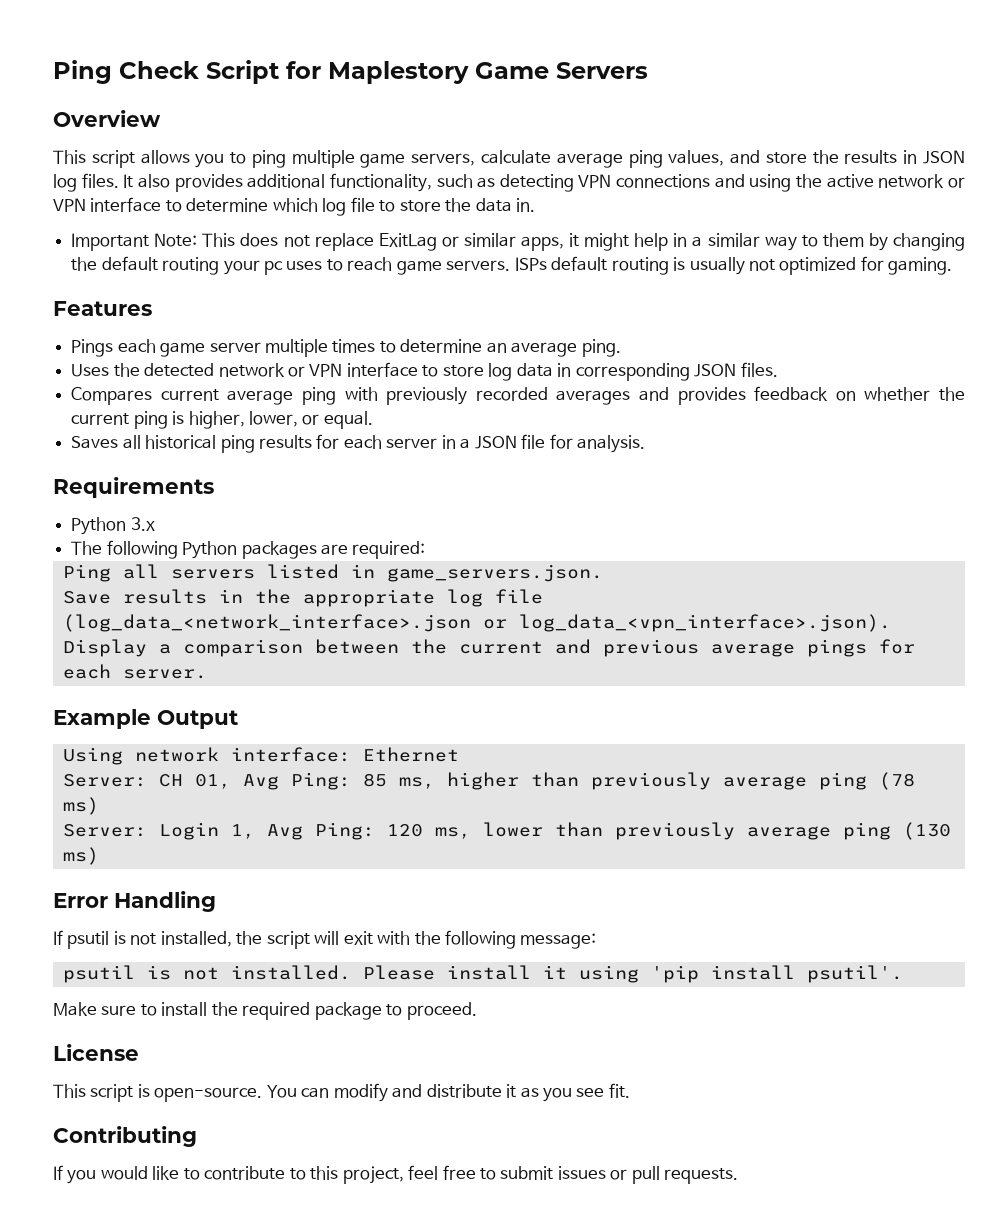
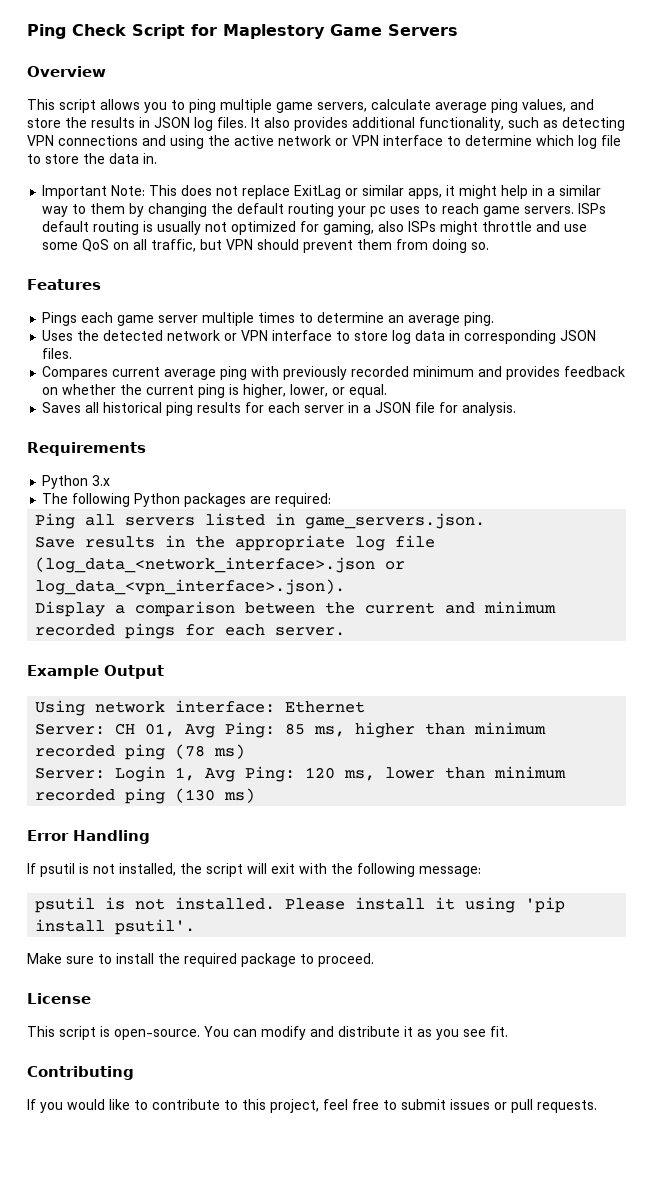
- ISPs default routing is usually not optimized for gaming.
+ ISPs default routing is usually not optimized for gaming, also ISPs might throttle and use some QoS on all traffic, but VPN should prevent them from doing so.
- Compares current average ping with previously recorded averages and provides feedback on whether the current ping is higher, lower, or equal.
+ Compares current average ping with previously recorded minimum and provides feedback on whether the current ping is higher, lower, or equal.
- Display a comparison between the current and previous average pings for each server.
+ Display a comparison between the current and minimum recorded pings for each server.
- Server: CH 01, Avg Ping: 85 ms, higher than previously average ping (78 ms)
+ Server: CH 01, Avg Ping: 85 ms, higher than minimum recorded ping (78 ms)
- Server: Login 1, Avg Ping: 120 ms, lower than previously average ping (130 ms)
+ Server: Login 1, Avg Ping: 120 ms, lower than minimum recorded ping (130 ms)

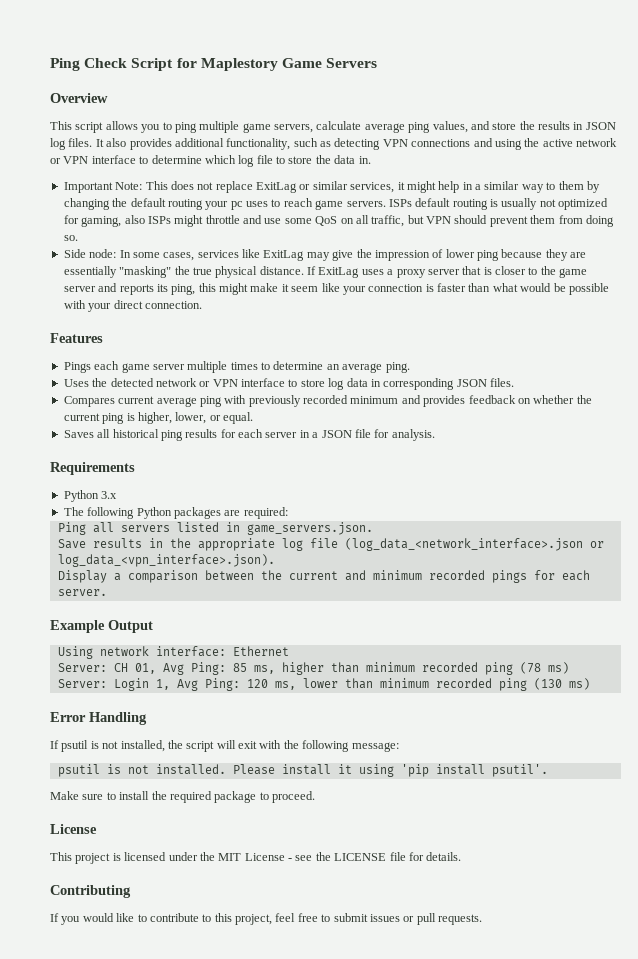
- Important Note: This does not replace ExitLag or similar apps, it might help in a similar way to them by changing the default routing your pc uses to reach game servers.
+ Important Note: This does not replace ExitLag or similar services, it might help in a similar way to them by changing the default routing your pc uses to reach game servers.
+ Side node: In some cases, services like ExitLag may give the impression of lower ping because they are essentially "masking" the true physical distance. If ExitLag uses a proxy server that is closer to the game server and reports its ping, this might make it seem like your connection is faster than what would be possible with your direct connection.
- This script is open-source. You can modify and distribute it as you see fit.
+ This project is licensed under the MIT License - see the LICENSE file for details.

